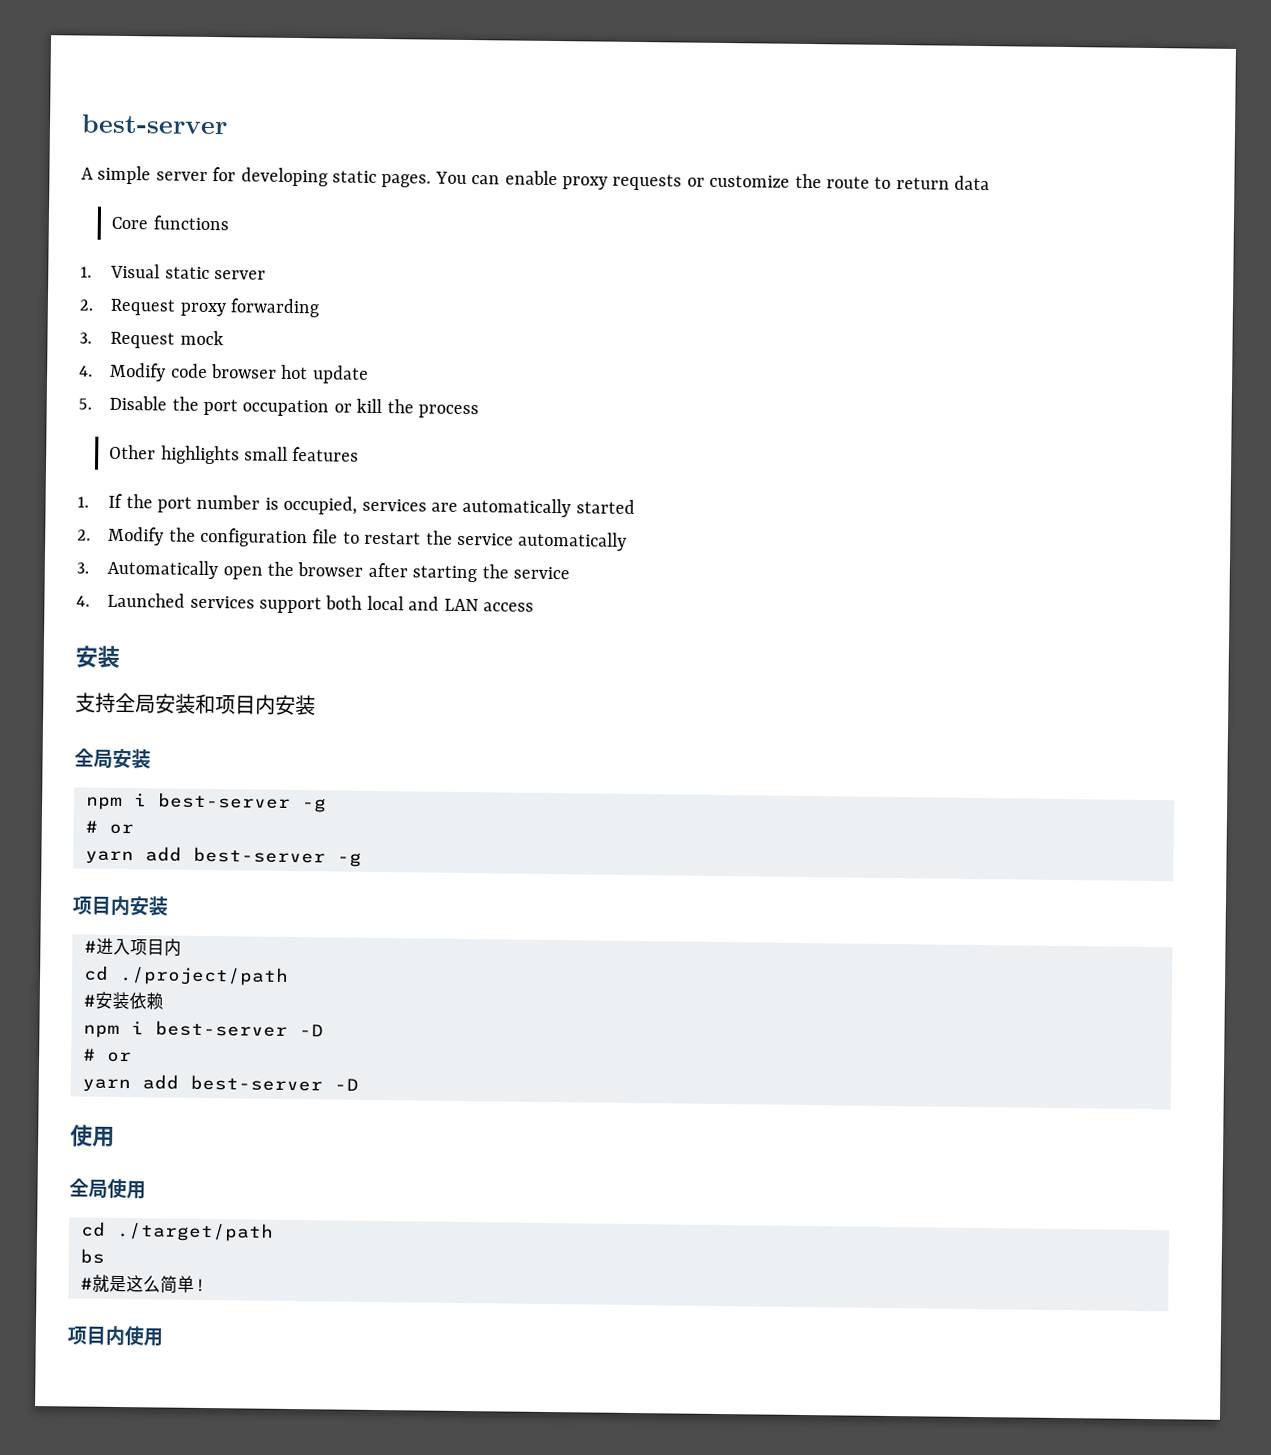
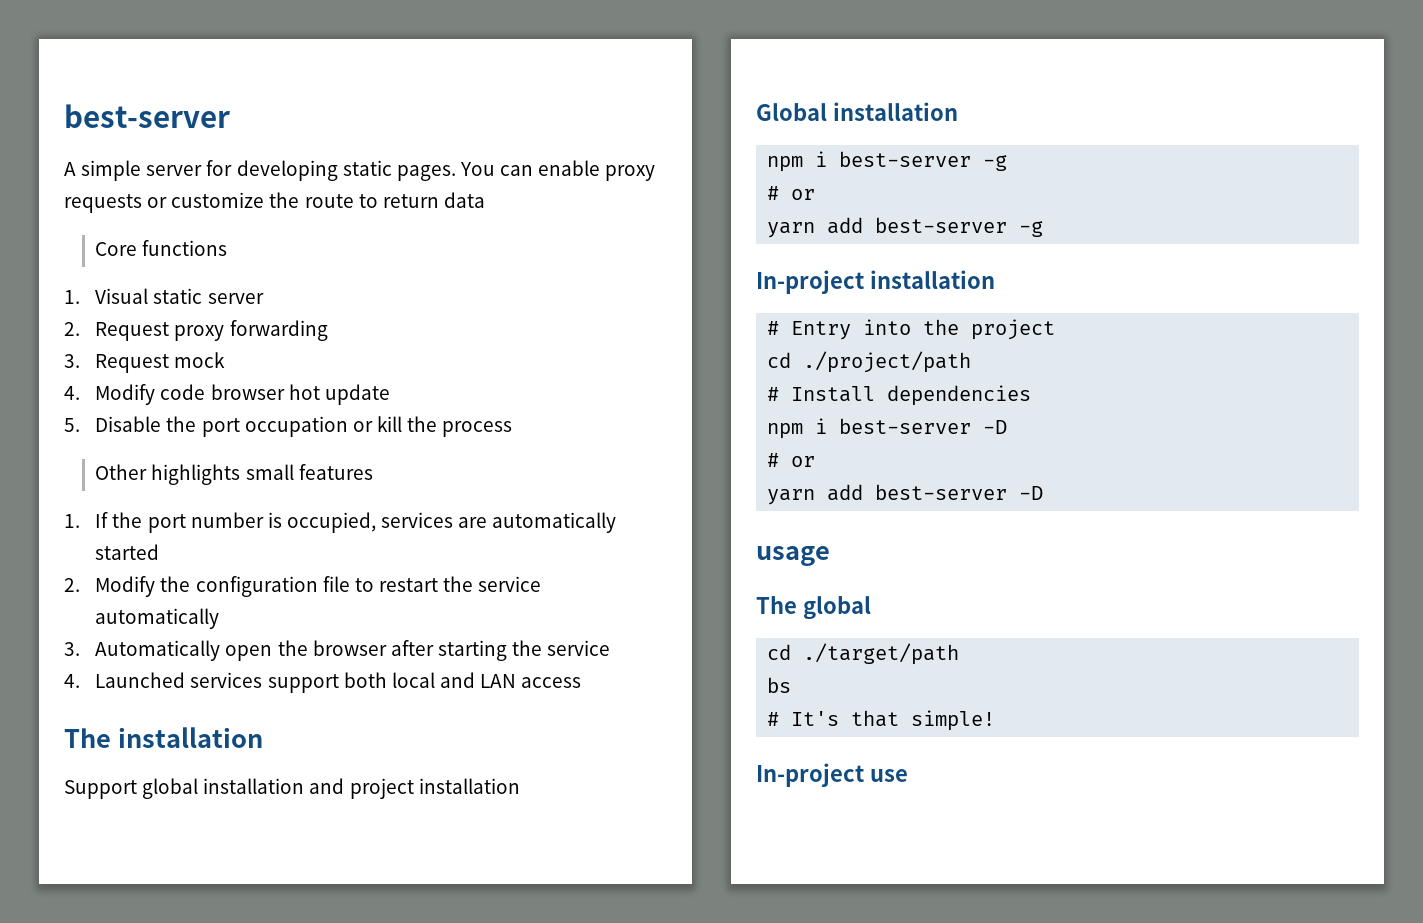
  4. Launched services support both local and LAN access
- 安装
- 支持全局安装和项目内安装
- 全局安装
+ The installation
+ Support global installation and project installation
+ Global installation
  yarn add best-server -g
- 项目内安装
- #进入项目内
+ In-project installation
+ # Entry into the project
- #安装依赖
+ # Install dependencies
  yarn add best-server -D
- 使用
- 全局使用
+ usage
+ The global
- #就是这么简单!
- 项目内使用
+ # It's that simple!
+ In-project use

